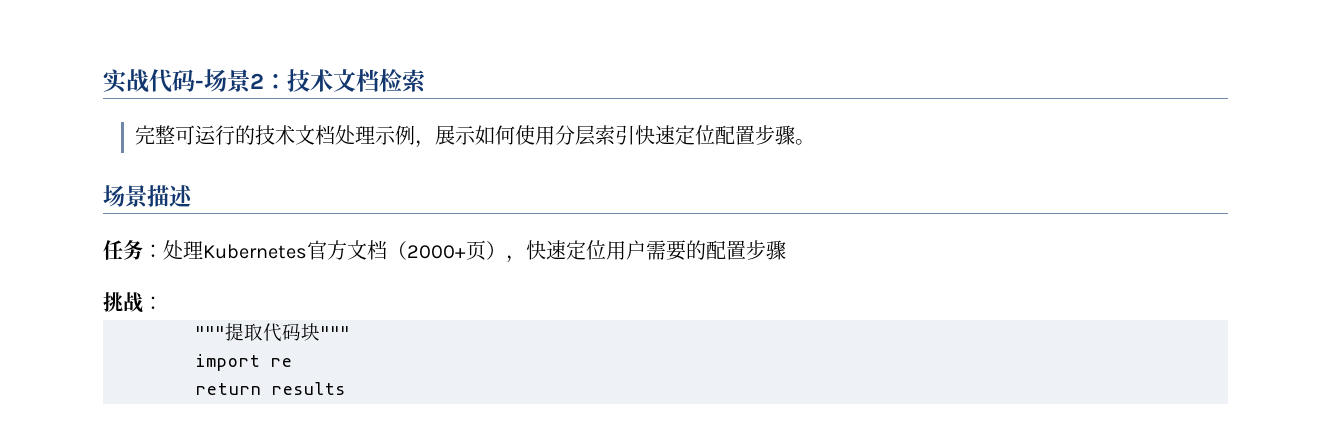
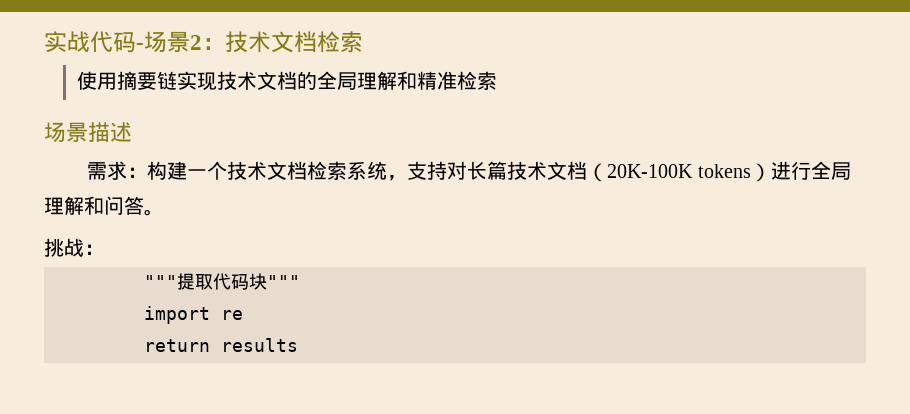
- 完整可运行的技术文档处理示例，展示如何使用分层索引快速定位配置步骤。
+ 使用摘要链实现技术文档的全局理解和精准检索
  场景描述
- 任务：处理Kubernetes官方文档（2000+页），快速定位用户需要的配置步骤
+ 需求：构建一个技术文档检索系统，支持对长篇技术文档（20K-100K tokens）进行全局理解和问答。

